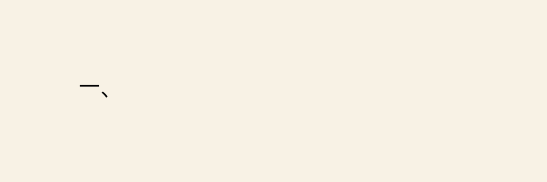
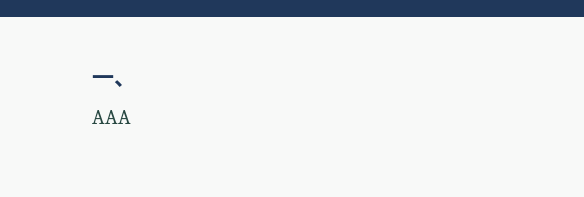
+ AAA

